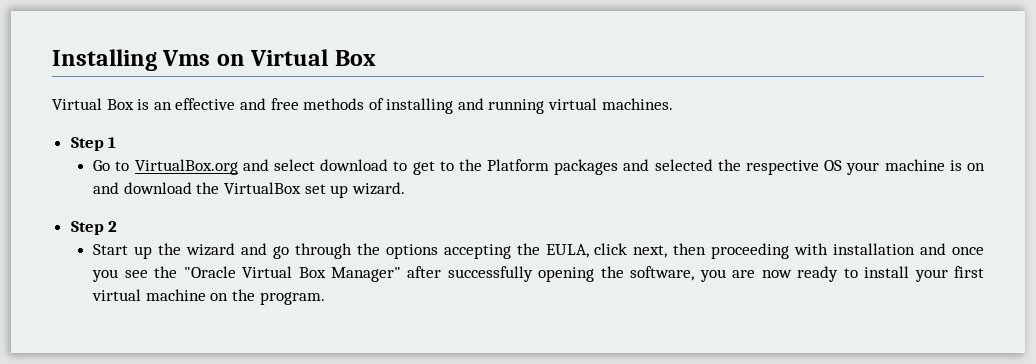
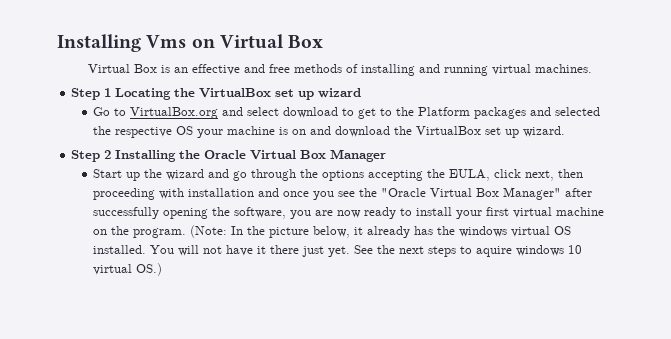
- Step 1
+ Step 1 Locating the VirtualBox set up wizard
- Step 2
+ Step 2 Installing the Oracle Virtual Box Manager
+ (Note: In the picture below, it already has the windows virtual OS installed. You will not have it there just yet. See the next steps to aquire windows 10 virtual OS.)

